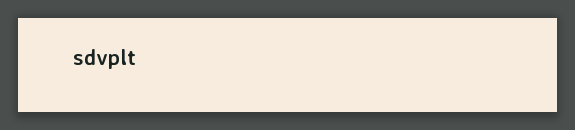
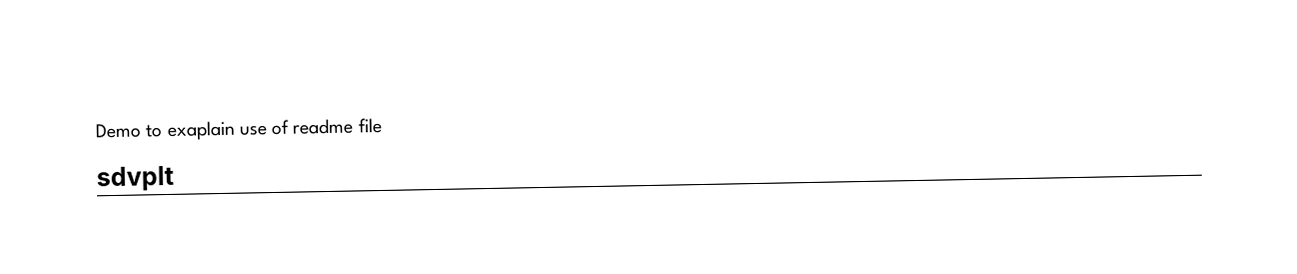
+ Demo to exaplain use of readme file

